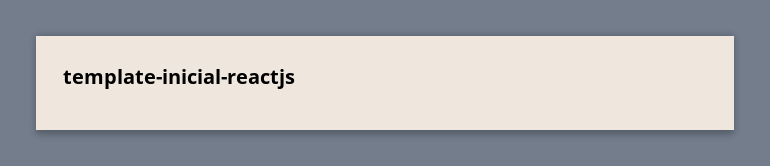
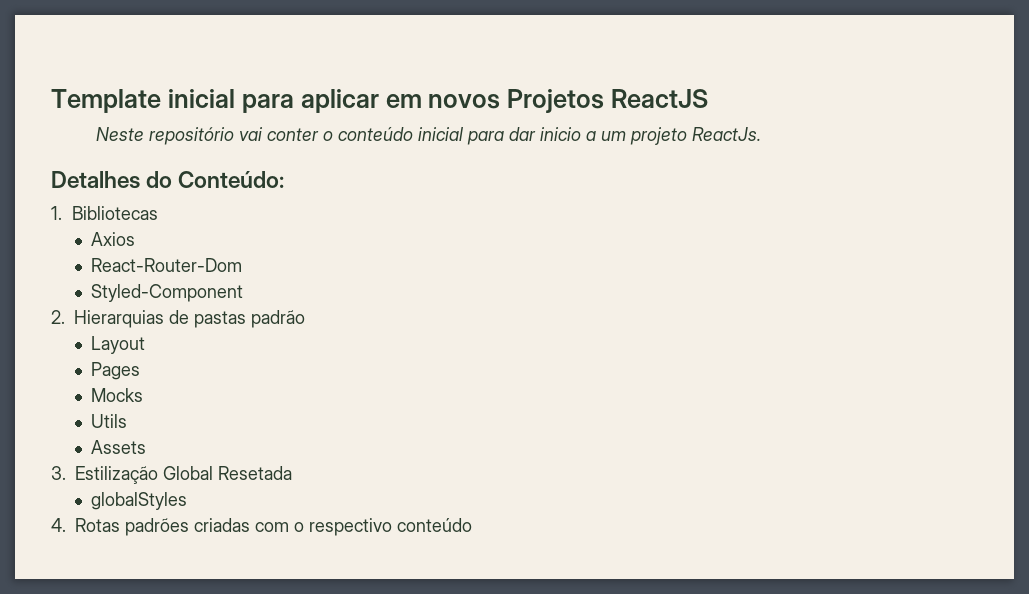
- template-inicial-reactjs
+ Template inicial para aplicar em novos Projetos ReactJS
+ Neste repositório vai conter o conteúdo inicial para dar inicio a um projeto ReactJs.
+ Detalhes do Conteúdo:
+ 1. Bibliotecas
+ Axios
+ React-Router-Dom
+ Styled-Component
+ 2. Hierarquias de pastas padrão
+ Layout
+ Pages
+ Mocks
+ Utils
+ Assets
+ 3. Estilização Global Resetada
+ globalStyles
+ 4. Rotas padrões criadas com o respectivo conteúdo

